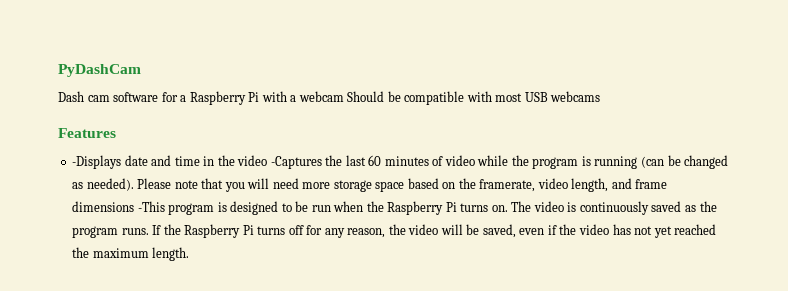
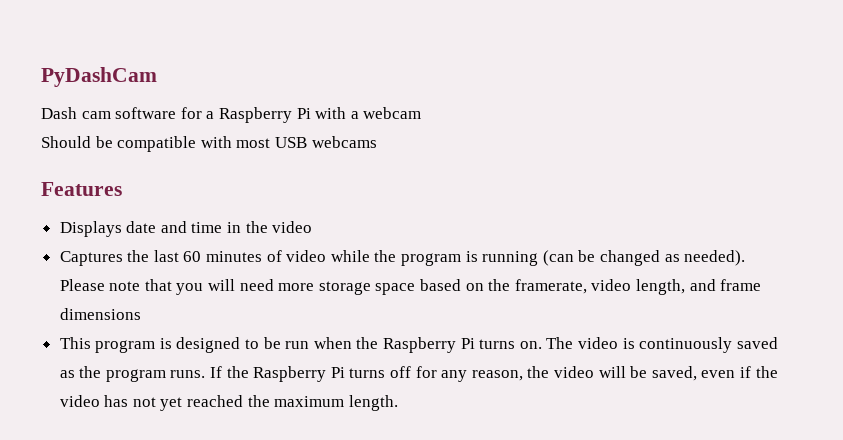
- Dash cam software for a Raspberry Pi with a webcam Should be compatible with most USB webcams
+ Dash cam software for a Raspberry Pi with a webcam
+ Should be compatible with most USB webcams
- -Displays date and time in the video -Captures the last 60 minutes of video while the program is running (can be changed as needed).
+ Displays date and time in the video
+ Captures the last 60 minutes of video while the program is running (can be changed as needed).
- Please note that you will need more storage space based on the framerate, video length, and frame dimensions -This program is designed to be run when the Raspberry Pi turns on.
+ Please note that you will need more storage space based on the framerate, video length, and frame dimensions
+ This program is designed to be run when the Raspberry Pi turns on.

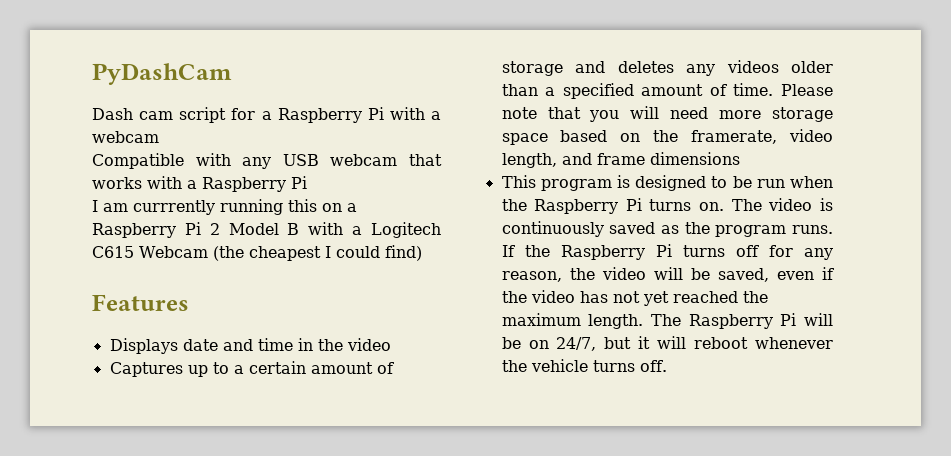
- Dash cam software for a Raspberry Pi with a webcam
+ Dash cam script for a Raspberry Pi with a webcam
- Should be compatible with most USB webcams
+ Compatible with any USB webcam that works with a Raspberry Pi
+ I am currrently running this on a Raspberry Pi 2 Model B with a Logitech C615 Webcam (the cheapest I could find)
- Captures the last 60 minutes of video while the program is running (can be changed as needed).
+ Captures up to a certain amount of storage and deletes any videos older than a specified amount of time.
+ The Raspberry Pi will be on 24/7, but it will reboot whenever the vehicle turns off.

